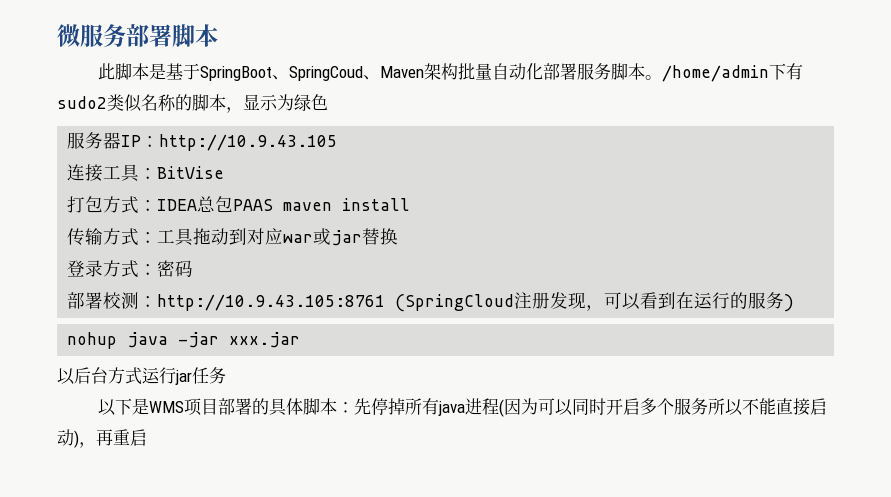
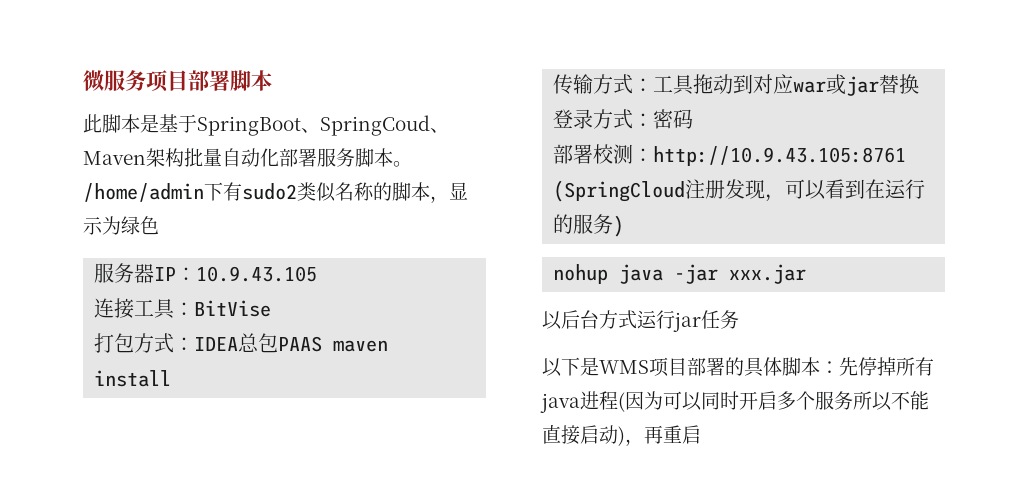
- 微服务部署脚本
+ 微服务项目部署脚本
- 服务器IP：http://10.9.43.105
+ 服务器IP：10.9.43.105

